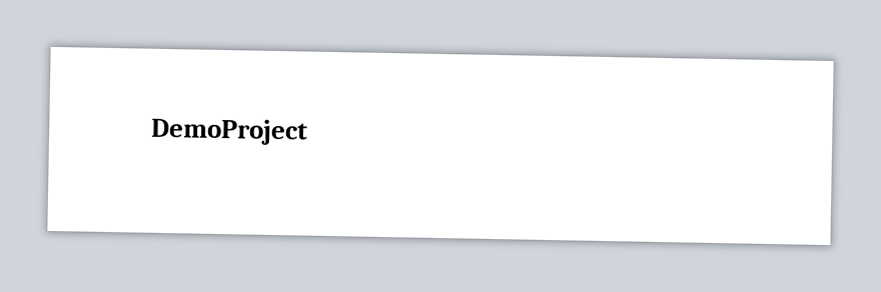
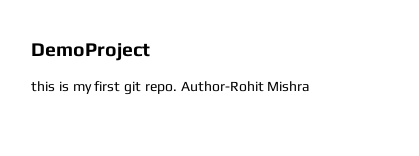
+ this is my first git repo. Author-Rohit Mishra

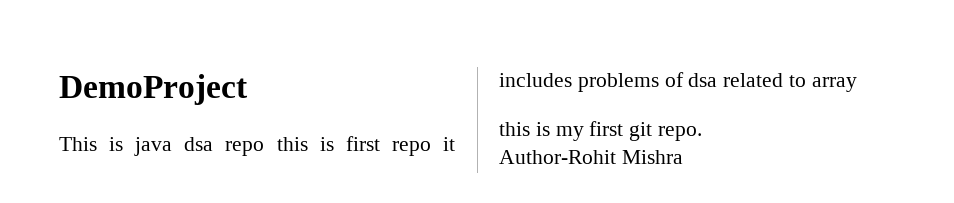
+ This is java dsa repo this is first repo it includes problems of dsa related to array
- this is my first git repo. Author-Rohit Mishra
+ this is my first git repo.
+ Author-Rohit Mishra

